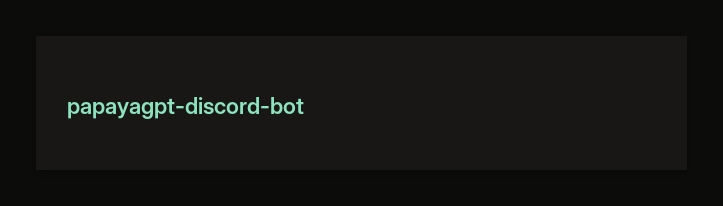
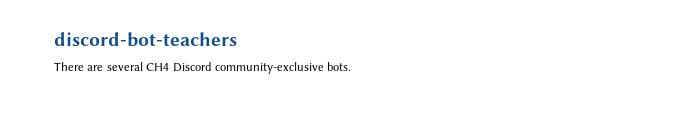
- papayagpt-discord-bot
+ discord-bot-teachers
+ There are several CH4 Discord community-exclusive bots.

